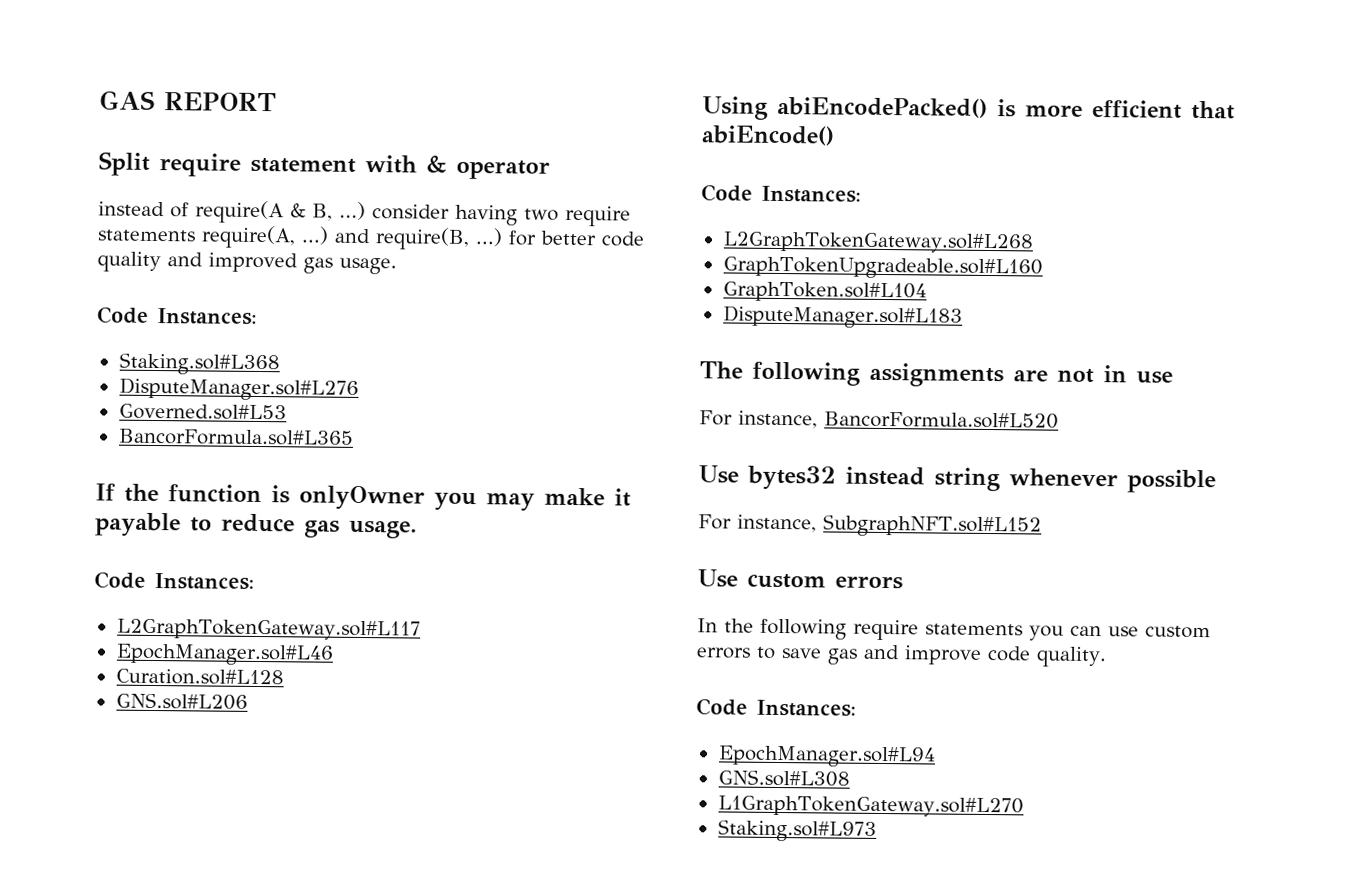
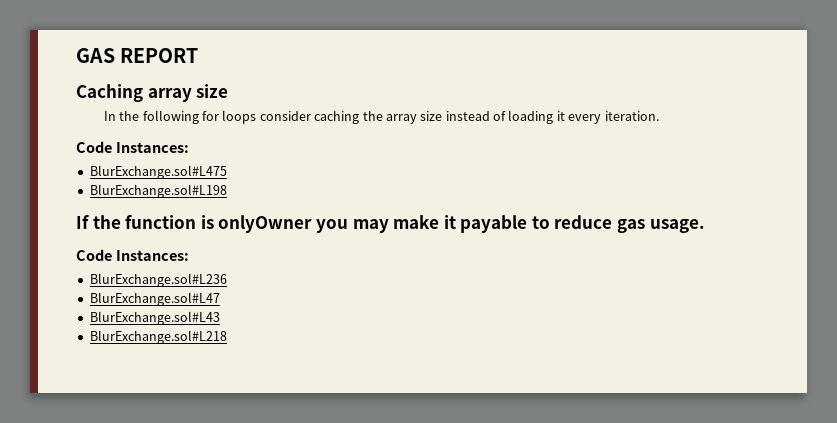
- Split require statement with & operator
- instead of require(A & B, ...) consider having two require statements require(A, ...) and require(B, ...) for better code quality and improved gas usage.
+ Caching array size
+ In the following for loops consider caching the array size instead of loading it every iteration.
  Code Instances:
- Staking.sol#L368
- DisputeManager.sol#L276
- Governed.sol#L53
- BancorFormula.sol#L365
+ BlurExchange.sol#L475
+ BlurExchange.sol#L198
- L2GraphTokenGateway.sol#L117
- EpochManager.sol#L46
- Curation.sol#L128
- GNS.sol#L206
- Using abiEncodePacked() is more efficient that abiEncode()
- Code Instances:
- L2GraphTokenGateway.sol#L268
- GraphTokenUpgradeable.sol#L160
- GraphToken.sol#L104
- DisputeManager.sol#L183
- The following assignments are not in use
- For instance, BancorFormula.sol#L520
- Use bytes32 instead string whenever possible
- For instance, SubgraphNFT.sol#L152
- Use custom errors
- In the following require statements you can use custom errors to save gas and improve code quality.
- Code Instances:
- EpochManager.sol#L94
- GNS.sol#L308
- L1GraphTokenGateway.sol#L270
- Staking.sol#L973
+ BlurExchange.sol#L236
+ BlurExchange.sol#L47
+ BlurExchange.sol#L43
+ BlurExchange.sol#L218

